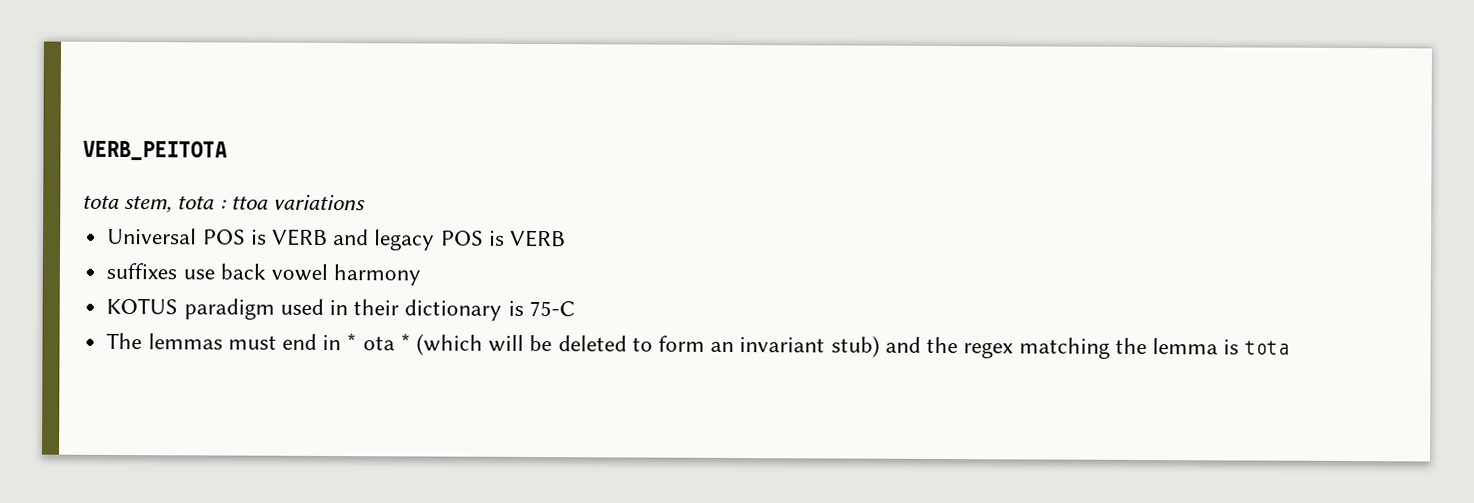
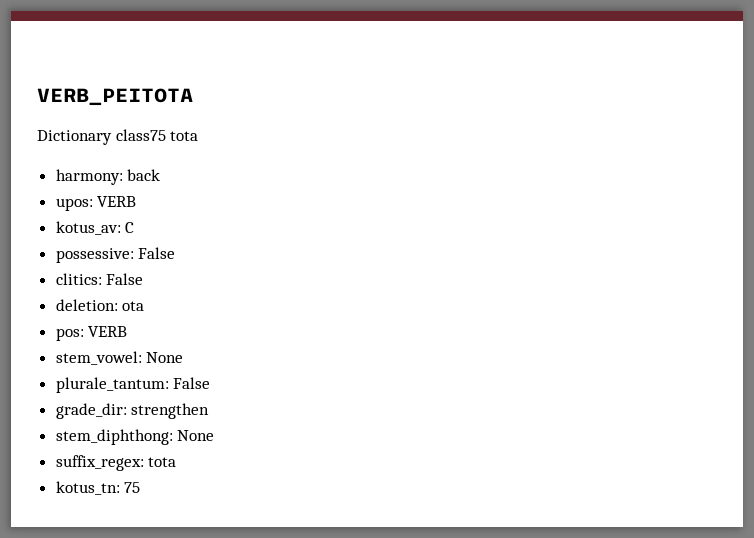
- tota stem, tota : ttoa variations
- Universal POS is VERB and legacy POS is VERB
- suffixes use back vowel harmony
- KOTUS paradigm used in their dictionary is 75-C
- The lemmas must end in * ota * (which will be deleted to form an invariant stub) and the regex matching the lemma is tota
+ Dictionary class75 tota
+ harmony: back
+ upos: VERB
+ kotus_av: C
+ possessive: False
+ clitics: False
+ deletion: ota
+ pos: VERB
+ stem_vowel: None
+ plurale_tantum: False
+ grade_dir: strengthen
+ stem_diphthong: None
+ suffix_regex: tota
+ kotus_tn: 75

